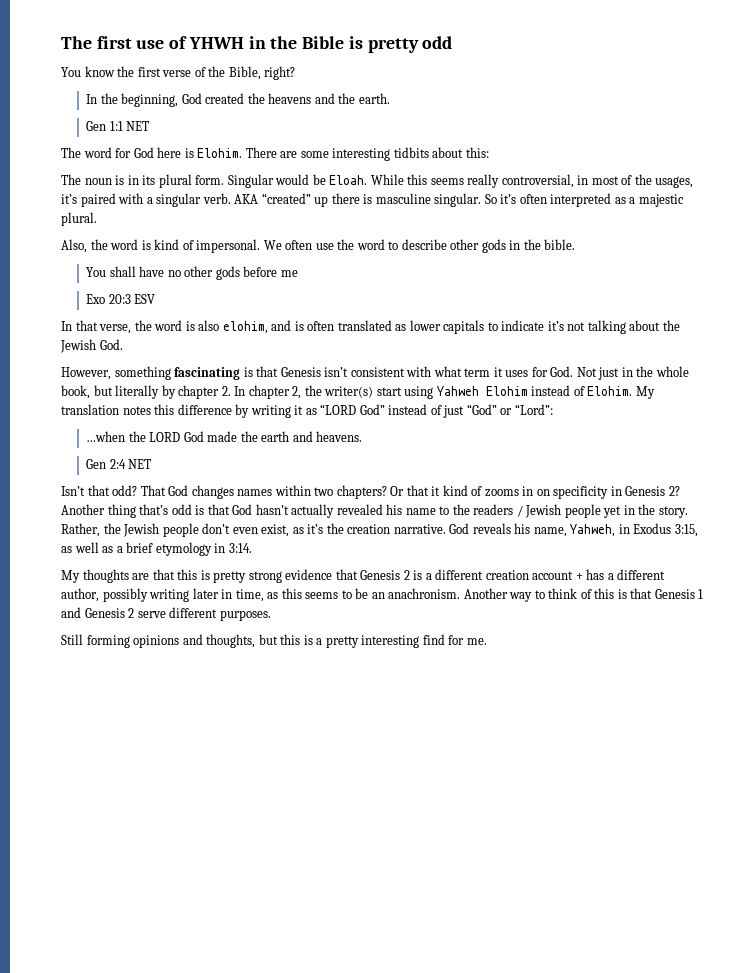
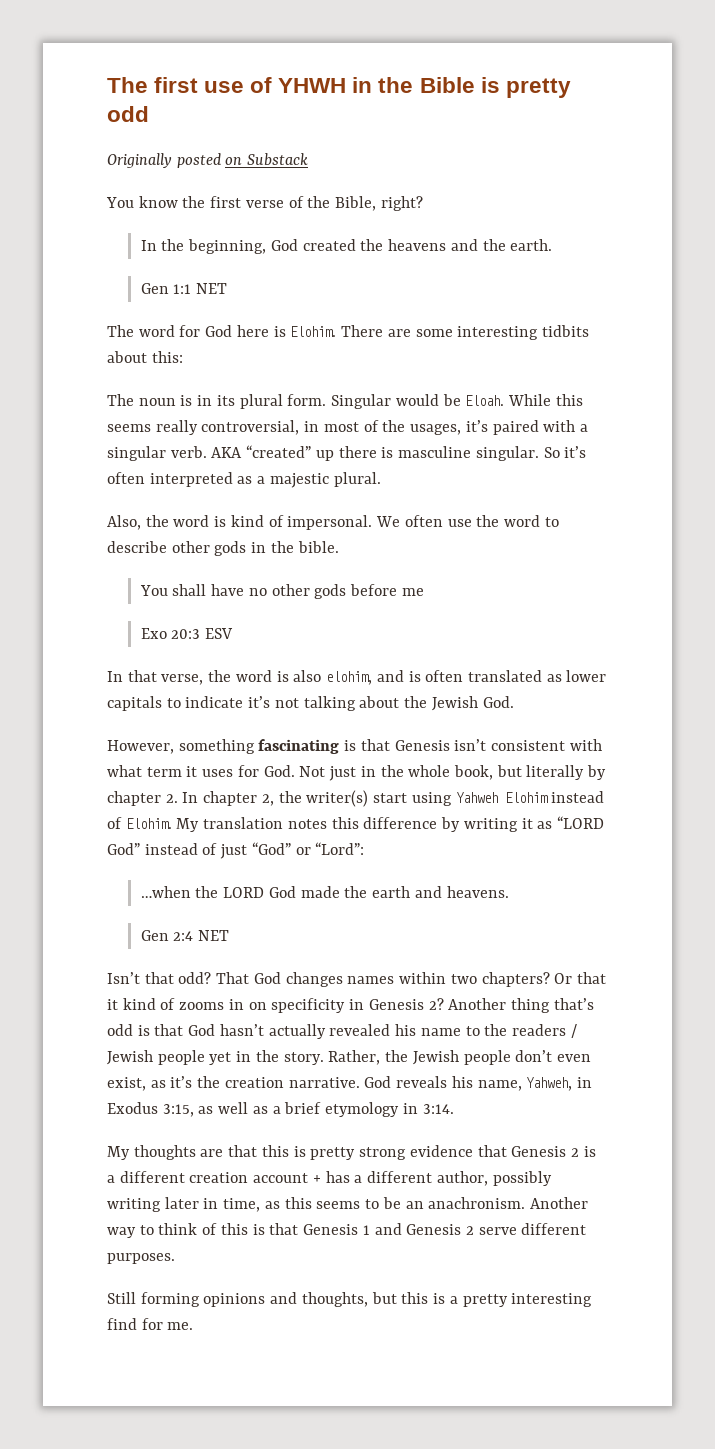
+ Originally posted on Substack

